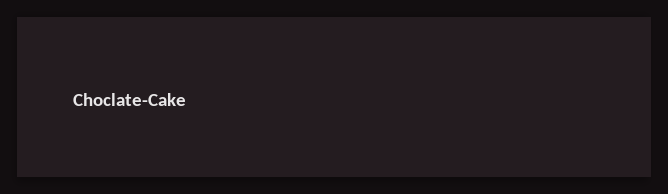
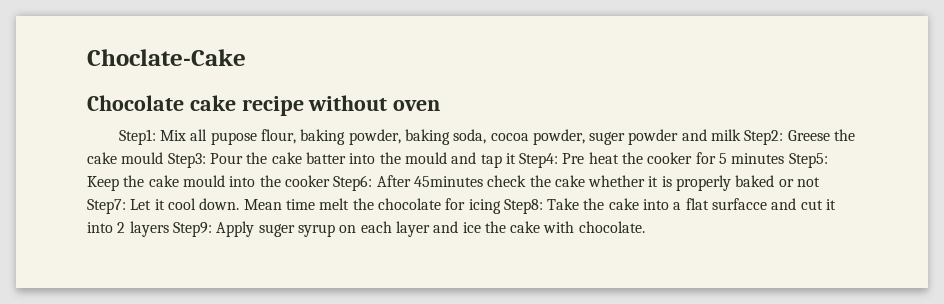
+ Chocolate cake recipe without oven
+ Step1: Mix all pupose flour, baking powder, baking soda, cocoa powder, suger powder and milk Step2: Greese the cake mould Step3: Pour the cake batter into the mould and tap it Step4: Pre heat the cooker for 5 minutes Step5: Keep the cake mould into the cooker Step6: After 45minutes check the cake whether it is properly baked or not Step7: Let it cool down. Mean time melt the chocolate for icing Step8: Take the cake into a flat surfacce and cut it into 2 layers Step9: Apply suger syrup on each layer and ice the cake with chocolate.

